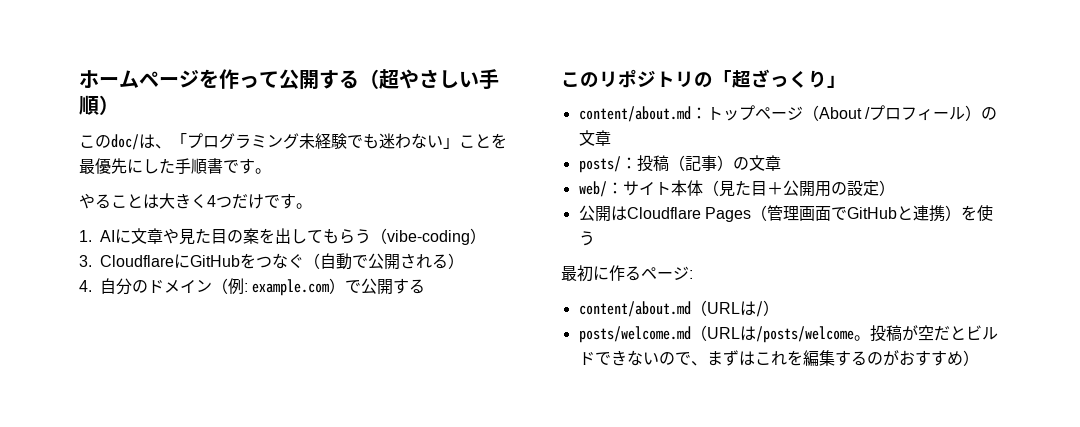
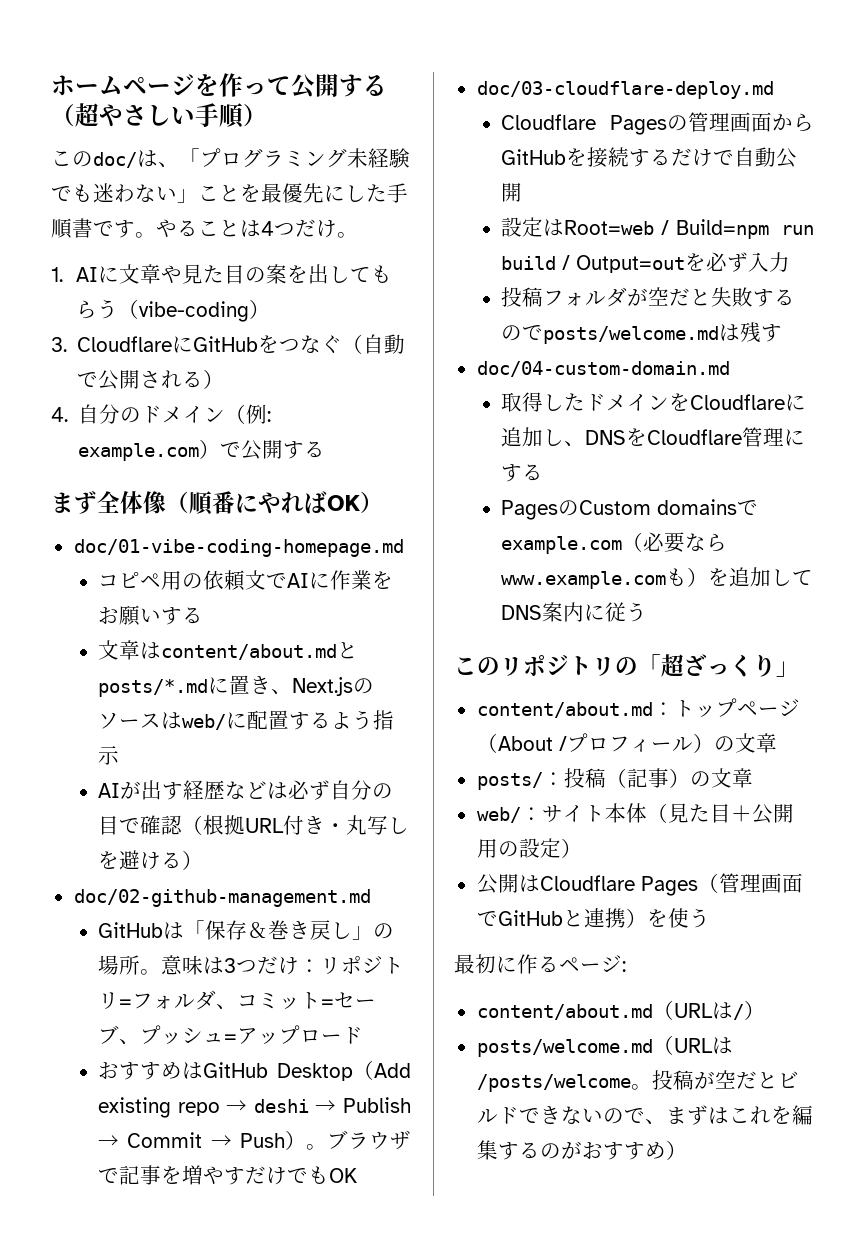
- このdoc/は、「プログラミング未経験でも迷わない」ことを最優先にした手順書です。
- やることは大きく4つだけです。
+ このdoc/は、「プログラミング未経験でも迷わない」ことを最優先にした手順書です。やることは4つだけ。
+ まず全体像（順番にやればOK）
+ doc/01-vibe-coding-homepage.md
+ コピペ用の依頼文でAIに作業をお願いする
+ 文章はcontent/about.mdとposts/*.mdに置き、Next.jsのソースはweb/に配置するよう指示
+ AIが出す経歴などは必ず自分の目で確認（根拠URL付き・丸写しを避ける）
+ doc/02-github-management.md
+ GitHubは「保存＆巻き戻し」の場所。意味は3つだけ：リポジトリ=フォルダ、コミット=セーブ、プッシュ=アップロード
+ おすすめはGitHub Desktop（Add existing repo → deshi → Publish → Commit → Push）。ブラウザで記事を増やすだけでもOK
+ doc/03-cloudflare-deploy.md
+ Cloudflare Pagesの管理画面からGitHubを接続するだけで自動公開
+ 設定はRoot=web / Build=npm run build / Output=outを必ず入力
+ 投稿フォルダが空だと失敗するのでposts/welcome.mdは残す
+ doc/04-custom-domain.md
+ 取得したドメインをCloudflareに追加し、DNSをCloudflare管理にする
+ PagesのCustom domainsでexample.com（必要ならwww.example.comも）を追加してDNS案内に従う

